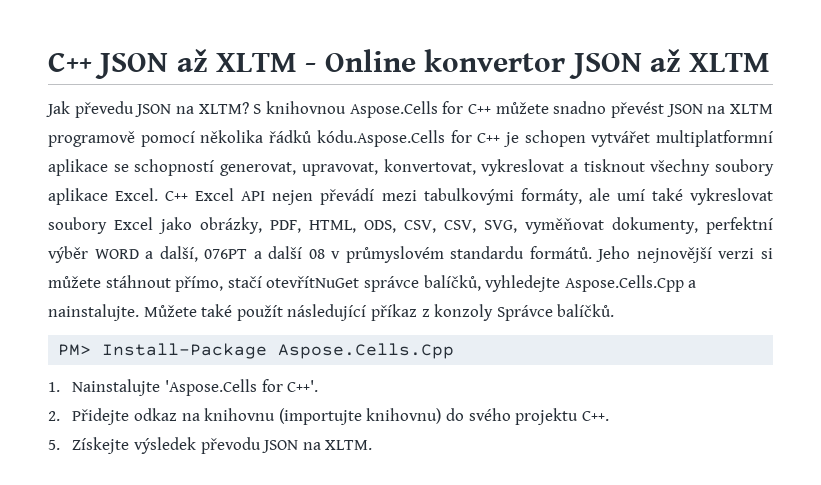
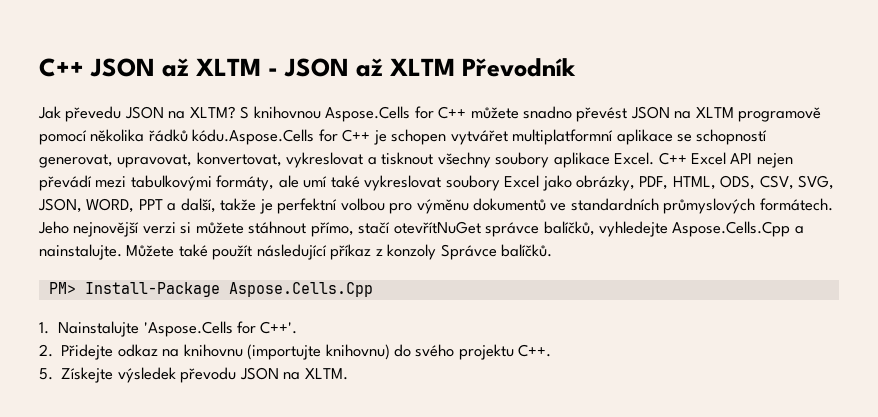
- C++ JSON až XLTM - Online konvertor JSON až XLTM
+ C++ JSON až XLTM - JSON až XLTM Převodník
- C++ Excel API nejen převádí mezi tabulkovými formáty, ale umí také vykreslovat soubory Excel jako obrázky, PDF, HTML, ODS, CSV, CSV, SVG, vyměňovat dokumenty, perfektní výběr WORD a další, 076PT a další 08 v průmyslovém standardu formátů.
+ C++ Excel API nejen převádí mezi tabulkovými formáty, ale umí také vykreslovat soubory Excel jako obrázky, PDF, HTML, ODS, CSV, SVG, JSON, WORD, PPT a další, takže je perfektní volbou pro výměnu dokumentů ve standardních průmyslových formátech.

